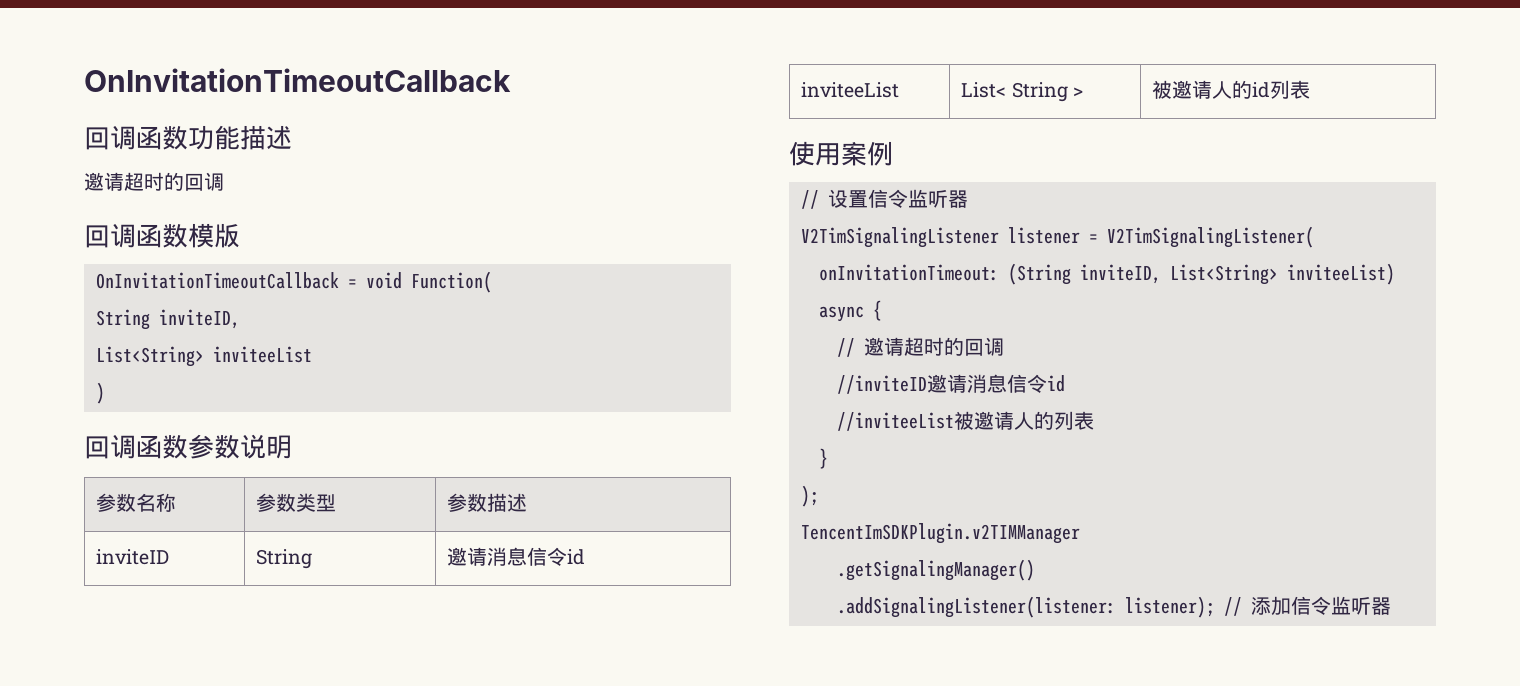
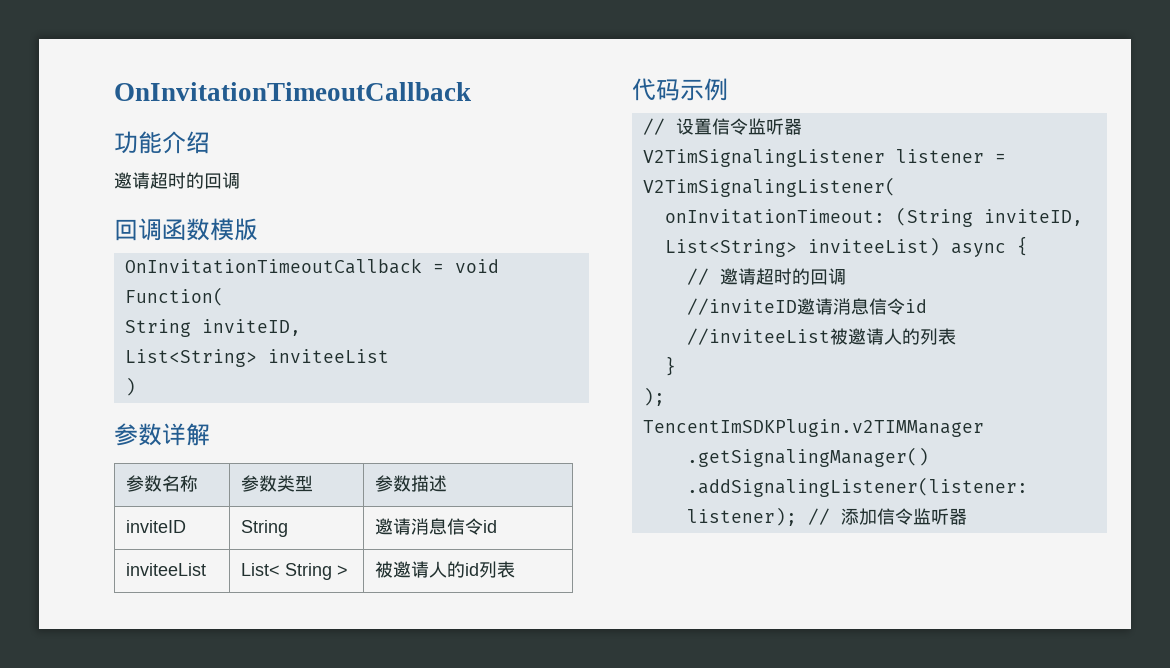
- 回调函数功能描述
+ 功能介绍
- 回调函数参数说明
+ 参数详解
- 使用案例
+ 代码示例

